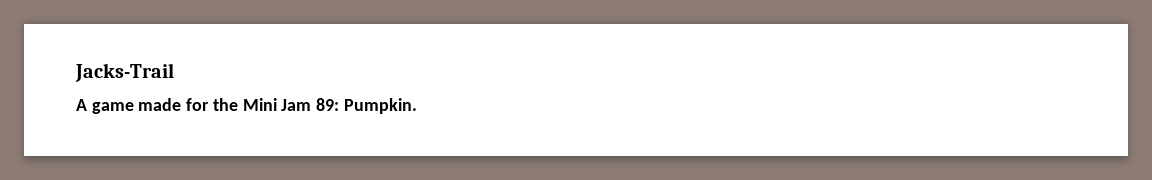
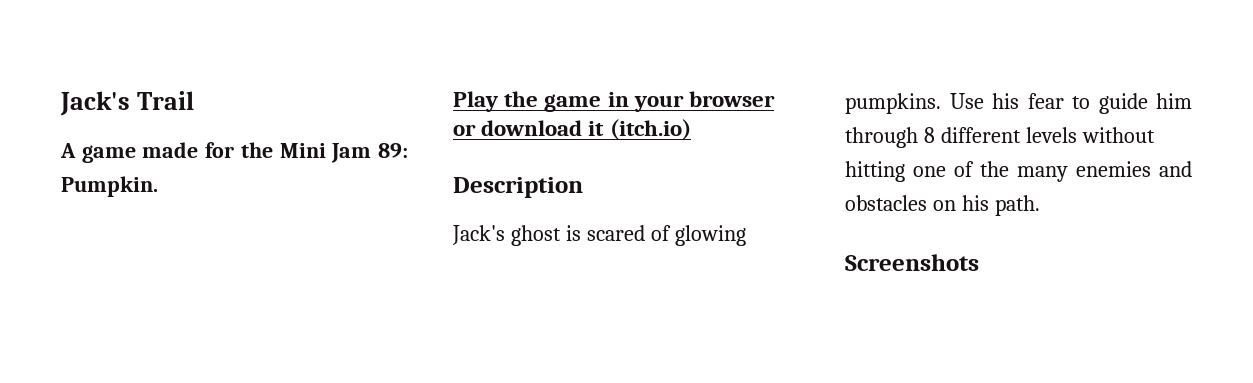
- Jacks-Trail
+ Jack's Trail
+ Play the game in your browser or download it (itch.io)
+ Description
+ Jack's ghost is scared of glowing pumpkins. Use his fear to guide him through 8 different levels without hitting one of the many enemies and obstacles on his path.
+ Screenshots

